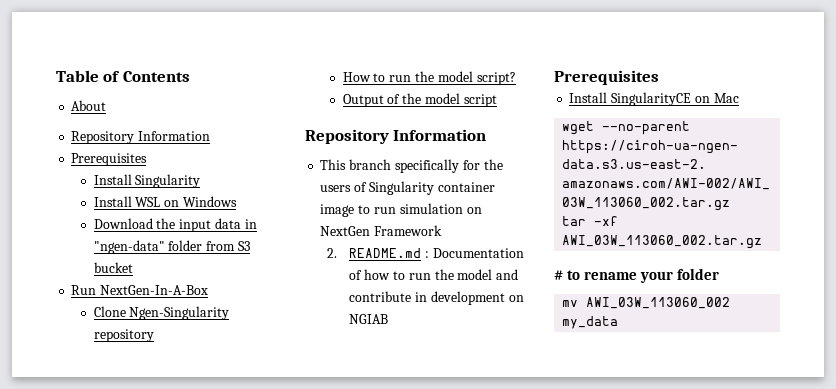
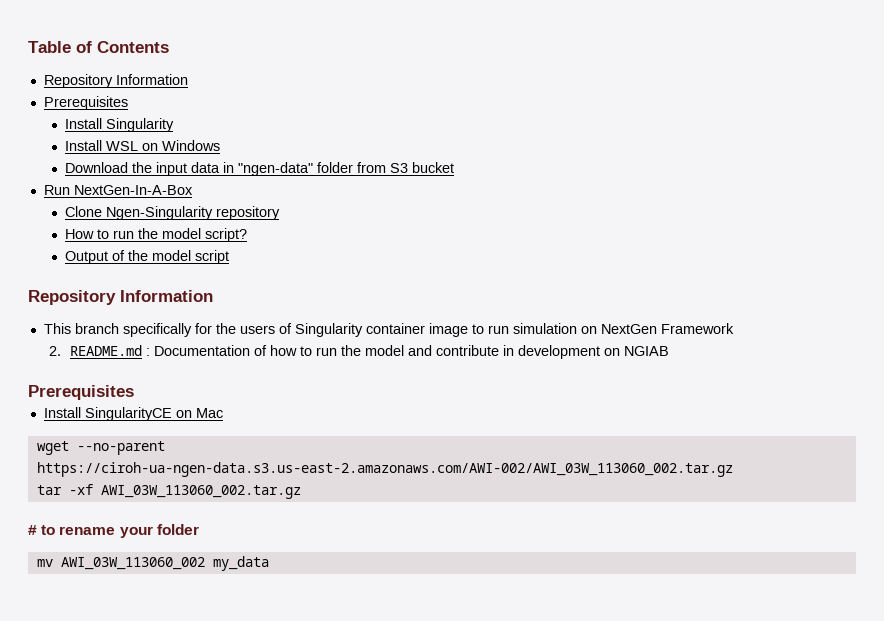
- About

